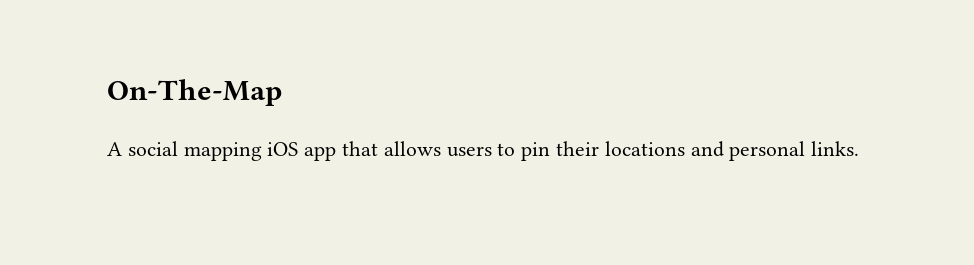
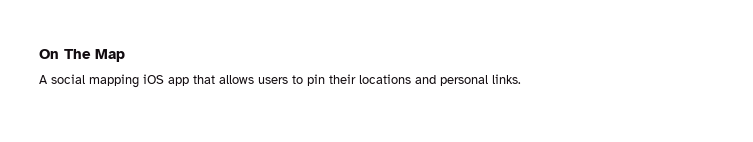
- On-The-Map
+ On The Map

